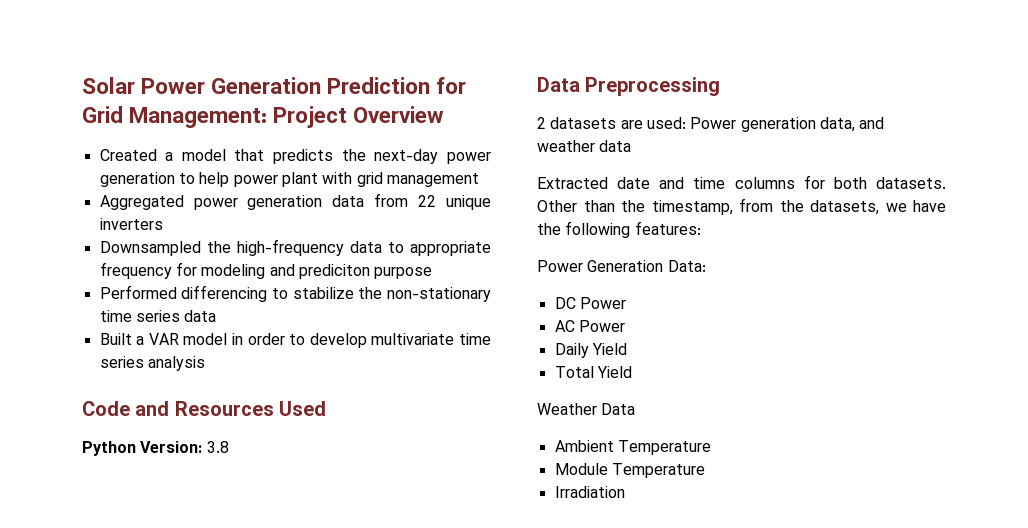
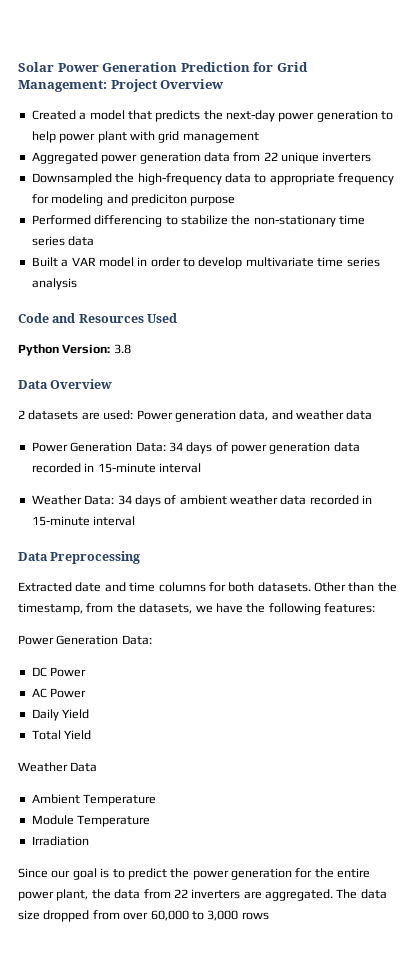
- Data Preprocessing
+ Data Overview
+ Power Generation Data: 34 days of power generation data recorded in 15-minute interval
+ Weather Data: 34 days of ambient weather data recorded in 15-minute interval
+ Data Preprocessing
+ Since our goal is to predict the power generation for the entire power plant, the data from 22 inverters are aggregated. The data size dropped from over 60,000 to 3,000 rows

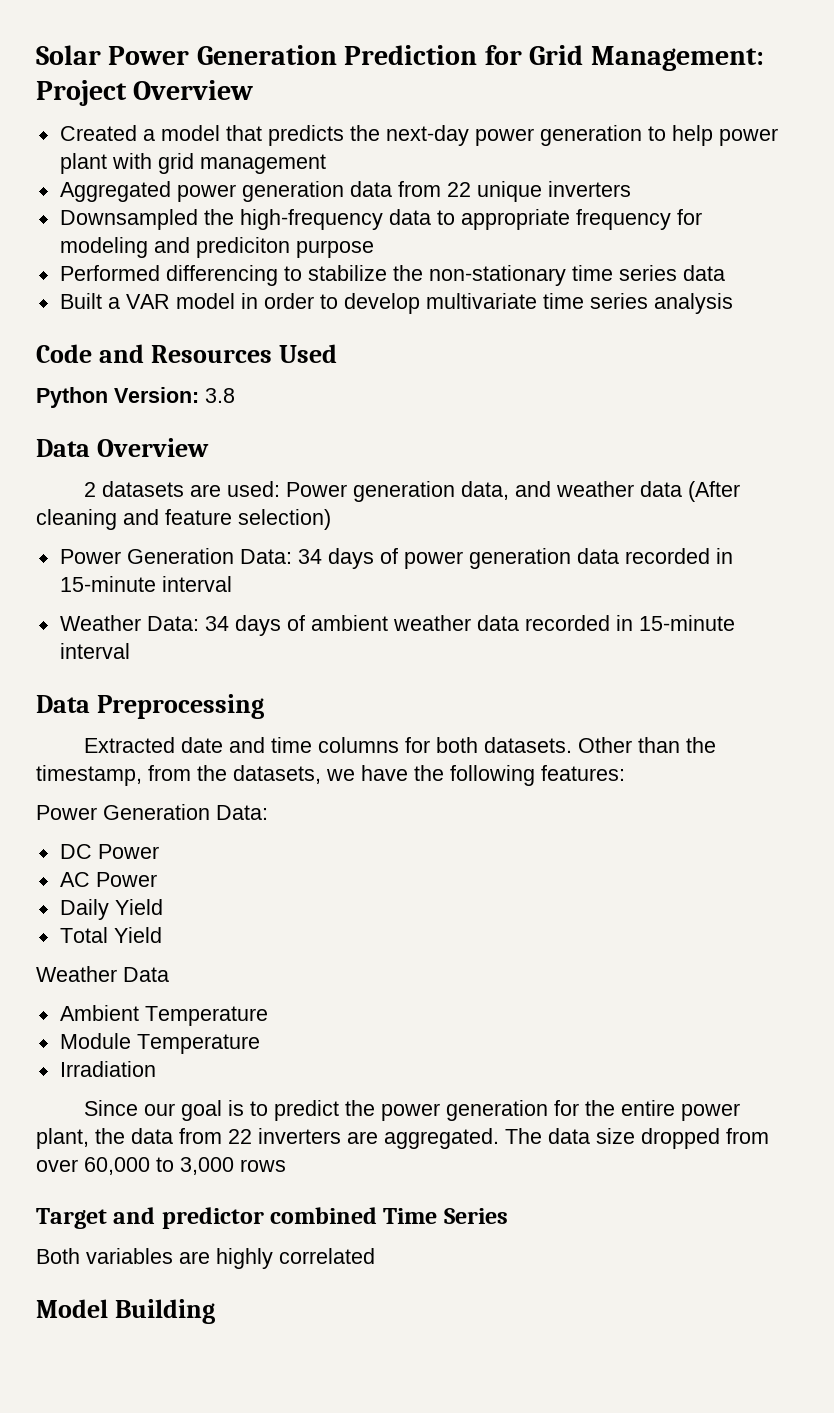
- 2 datasets are used: Power generation data, and weather data
+ 2 datasets are used: Power generation data, and weather data (After cleaning and feature selection)
+ Target and predictor combined Time Series
+ Both variables are highly correlated
+ Model Building

